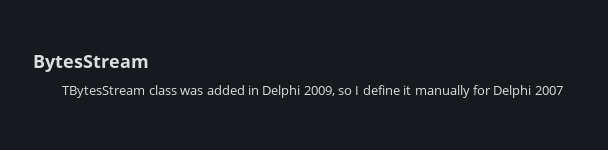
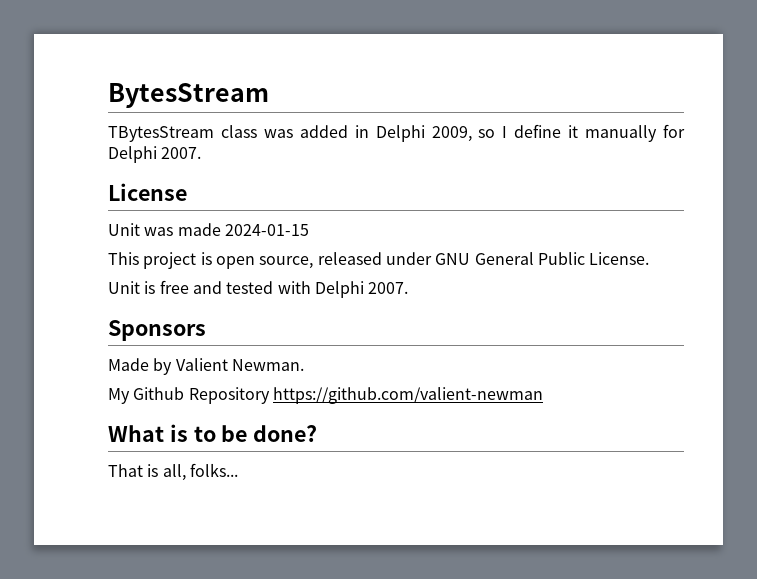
- TBytesStream class was added in Delphi 2009, so I define it manually for Delphi 2007
+ TBytesStream class was added in Delphi 2009, so I define it manually for Delphi 2007.
+ License
+ Unit was made 2024-01-15
+ This project is open source, released under GNU General Public License.
+ Unit is free and tested with Delphi 2007.
+ Sponsors
+ Made by Valient Newman.
+ My Github Repository https://github.com/valient-newman
+ What is to be done?
+ That is all, folks...

